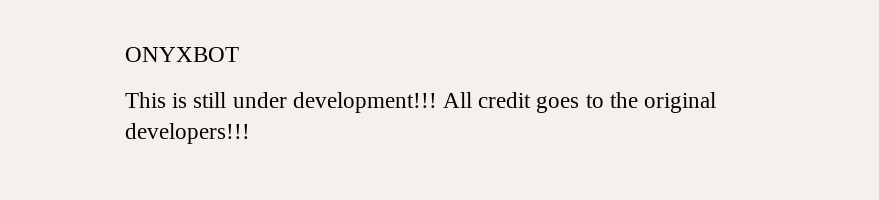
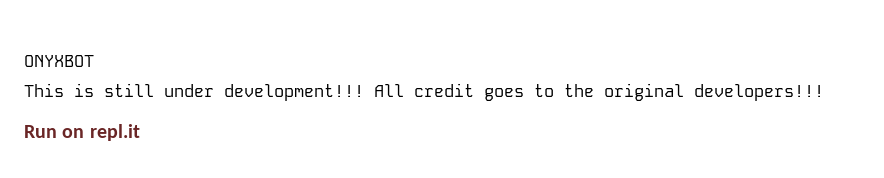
+ Run on repl.it

